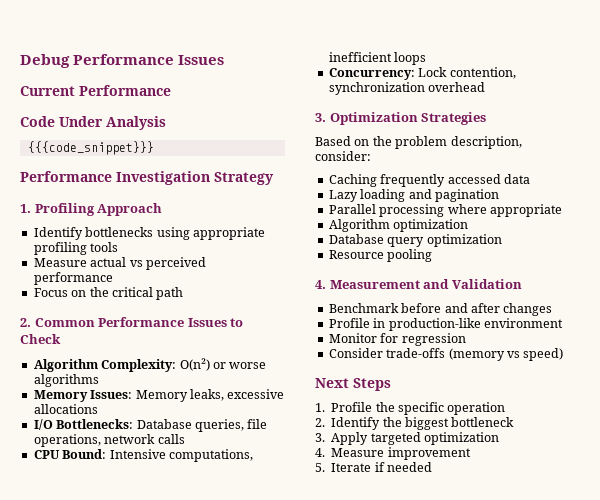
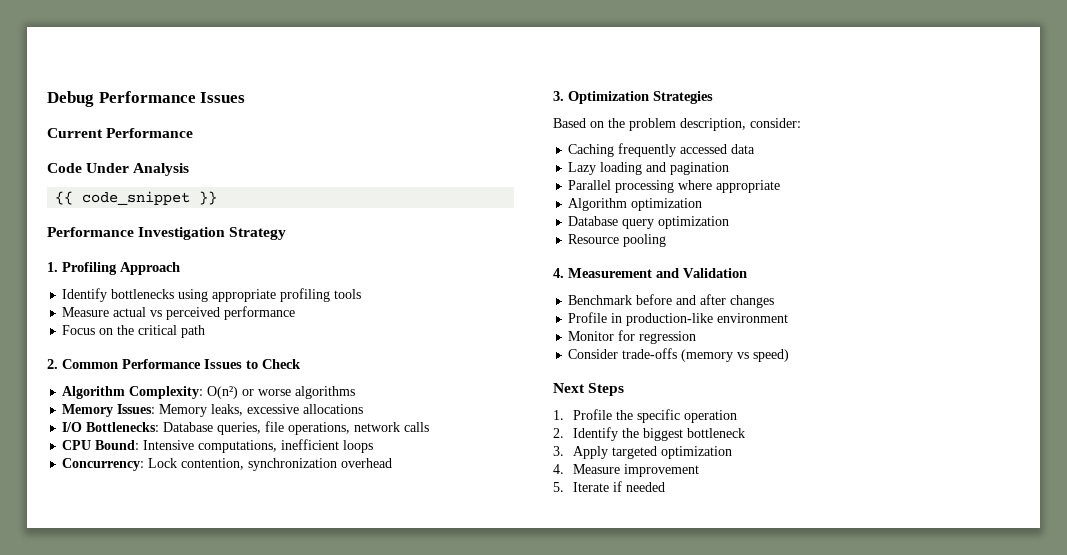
- {{{code_snippet}}}
+ {{ code_snippet }}

